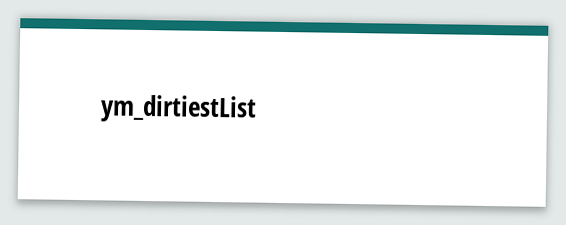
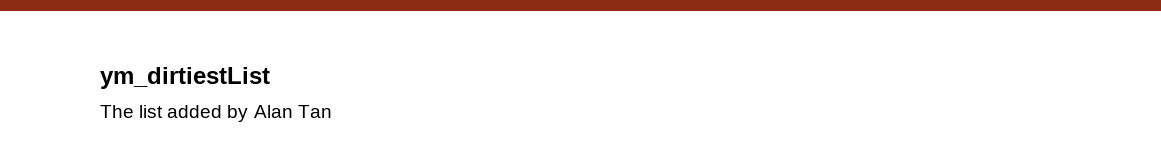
+ The list added by Alan Tan

